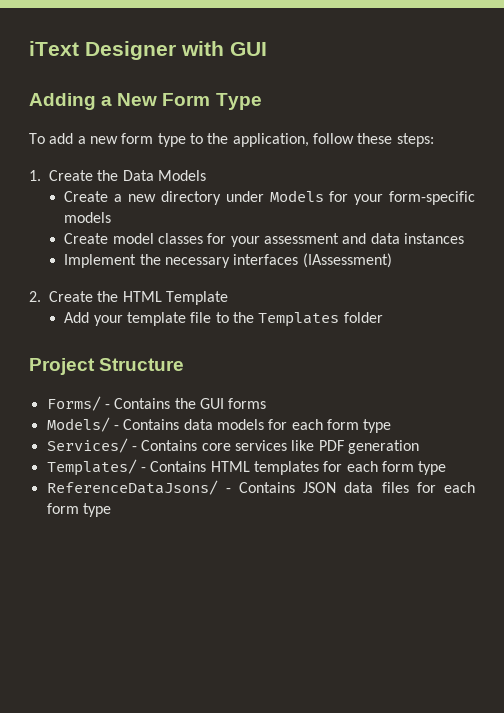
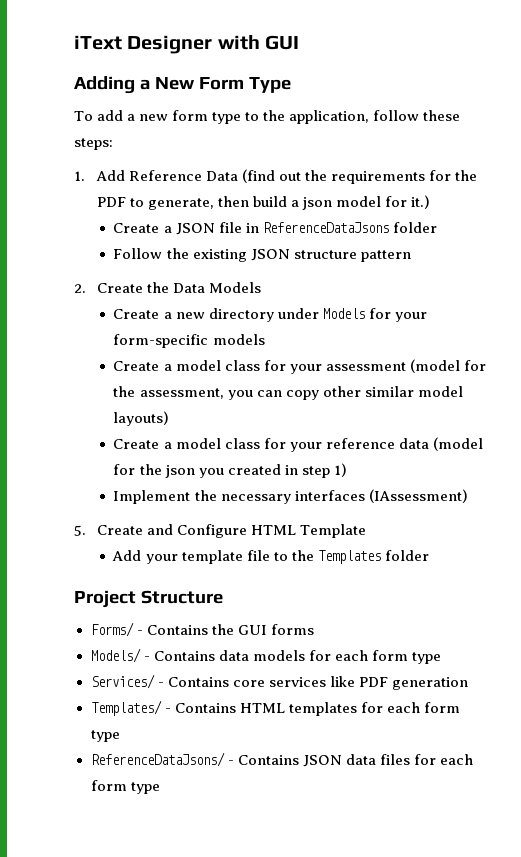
- 1. Create the Data Models
+ 1. Add Reference Data (find out the requirements for the PDF to generate, then build a json model for it.)
+ Create a JSON file in ReferenceDataJsons folder
+ Follow the existing JSON structure pattern
+ 2. Create the Data Models
- Create model classes for your assessment and data instances
+ Create a model class for your assessment (model for the assessment, you can copy other similar model layouts)
+ Create a model class for your reference data (model for the json you created in step 1)
- 2. Create the HTML Template
+ 5. Create and Configure HTML Template

